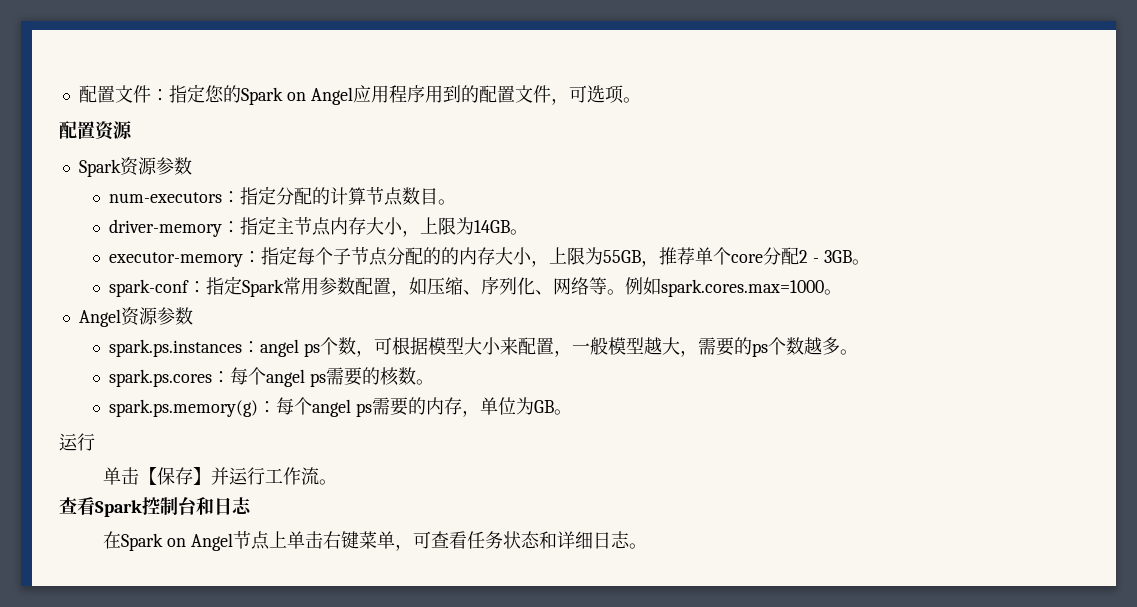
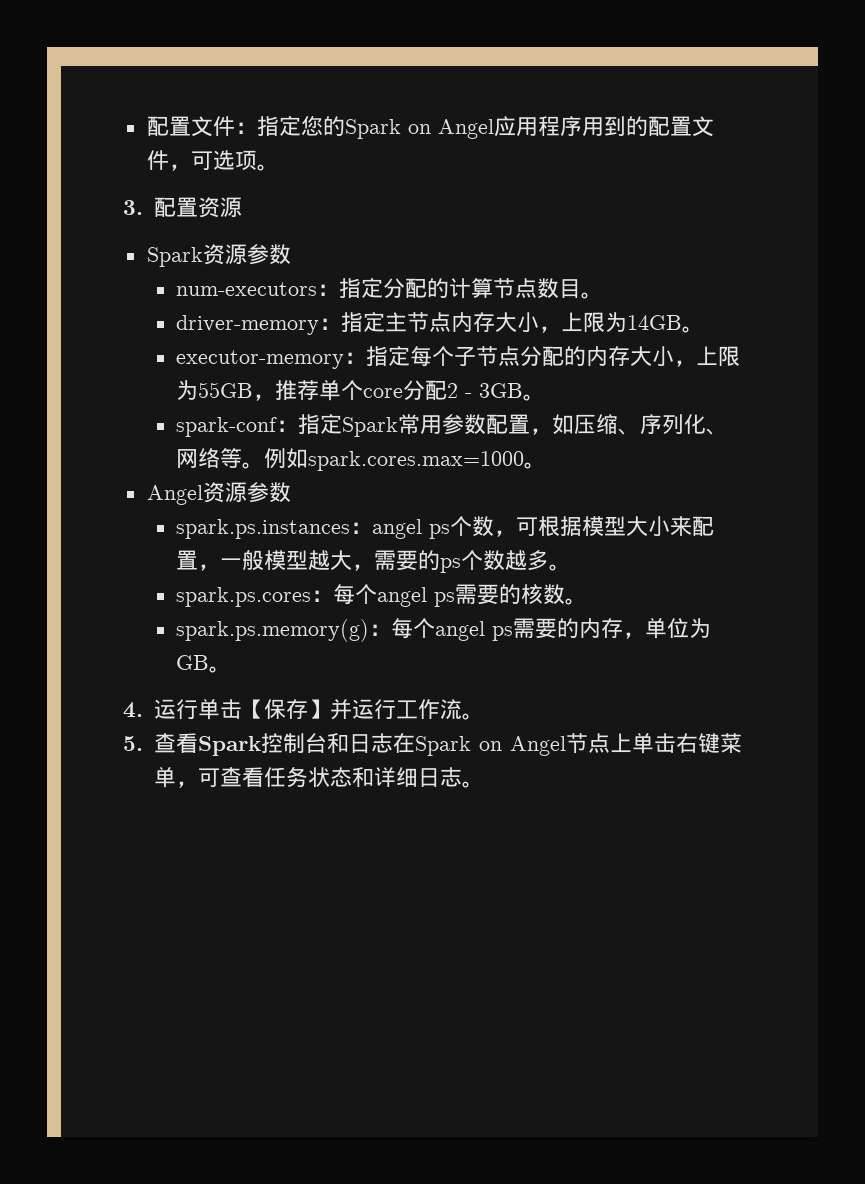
- 配置资源
+ 3.配置资源
- executor-memory：指定每个子节点分配的的内存大小，上限为55GB，推荐单个core分配2 - 3GB。
+ executor-memory：指定每个子节点分配的内存大小，上限为55GB，推荐单个core分配2 - 3GB。
  spark.ps.memory(g)：每个angel ps需要的内存，单位为GB。
- 运行
- 单击【保存】并运行工作流。
+ 4.运行单击【保存】并运行工作流。
- 查看Spark控制台和日志
- 在Spark on Angel节点上单击右键菜单，可查看任务状态和详细日志。
+ 5.查看Spark控制台和日志在Spark on Angel节点上单击右键菜单，可查看任务状态和详细日志。

